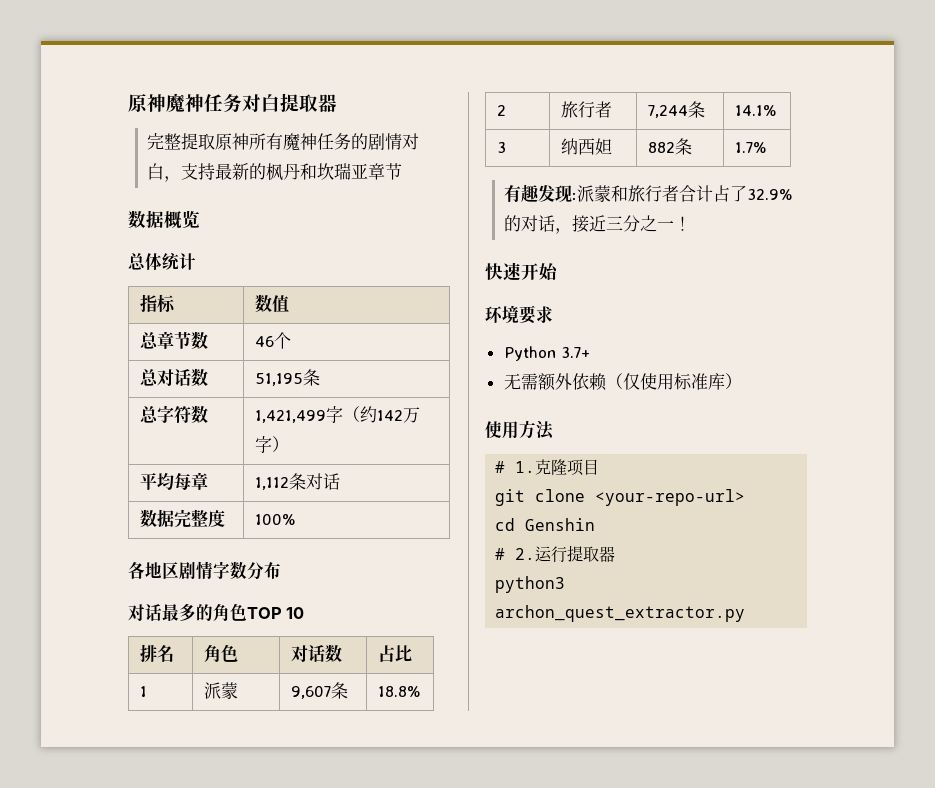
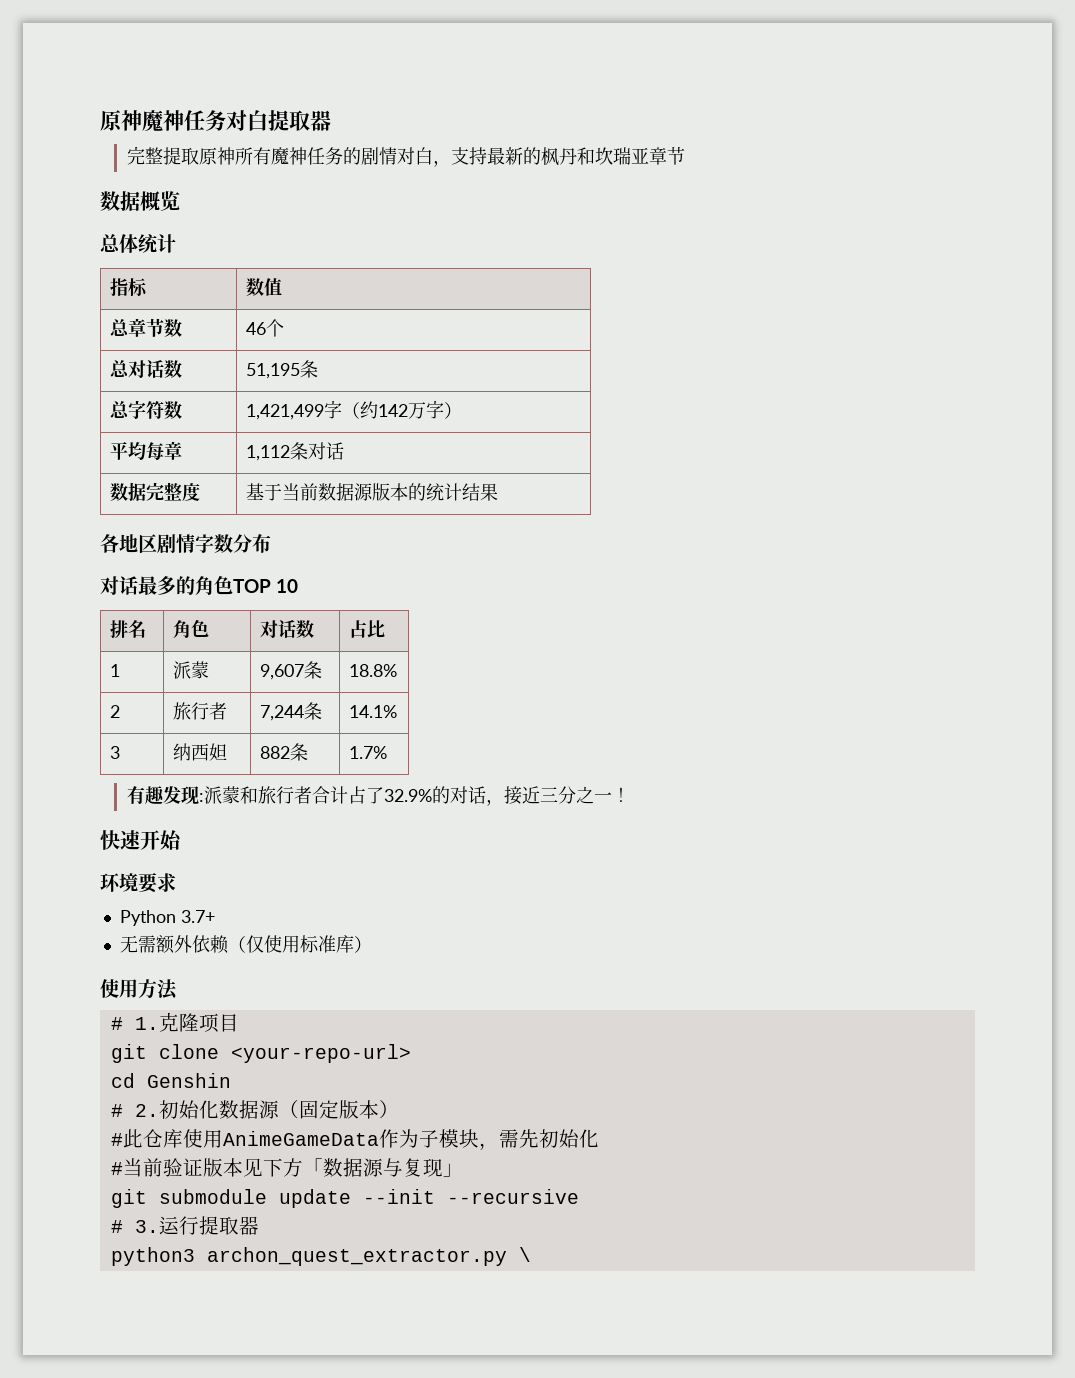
- 数据完整度 | 100%
+ 数据完整度 | 基于当前数据源版本的统计结果
- # 2.运行提取器
+ # 2.初始化数据源（固定版本）
+ #此仓库使用AnimeGameData作为子模块，需先初始化
+ #当前验证版本见下方「数据源与复现」
+ git submodule update --init --recursive
+ # 3.运行提取器
- python3 archon_quest_extractor.py
+ python3 archon_quest_extractor.py \

